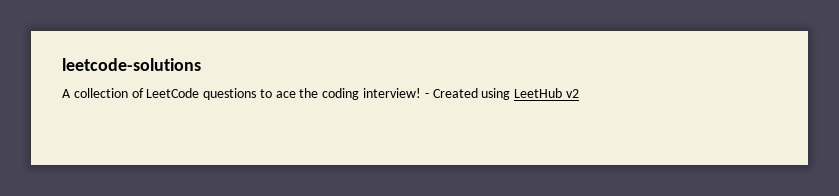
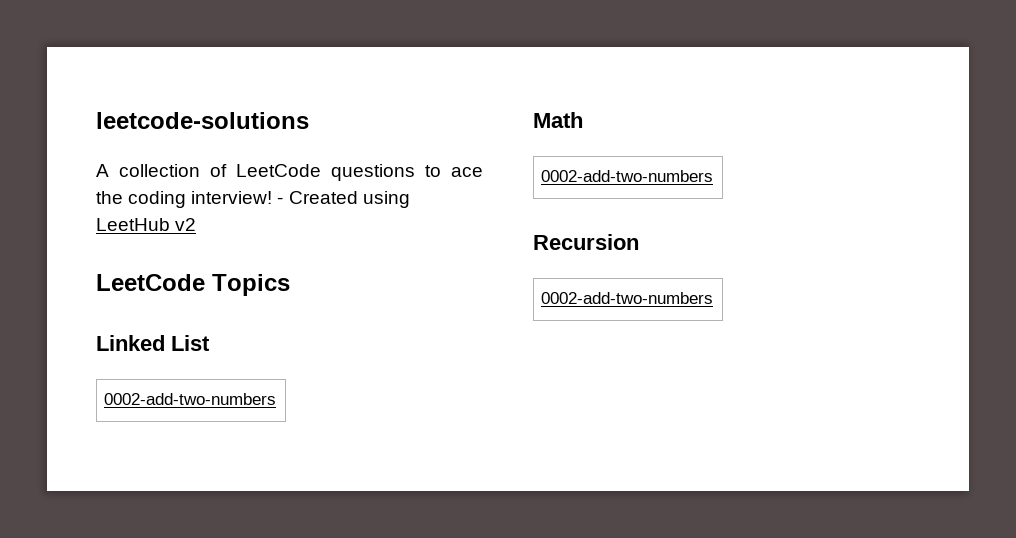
+ LeetCode Topics
+ Linked List
+ 0002-add-two-numbers
+ Math
+ 0002-add-two-numbers
+ Recursion
+ 0002-add-two-numbers

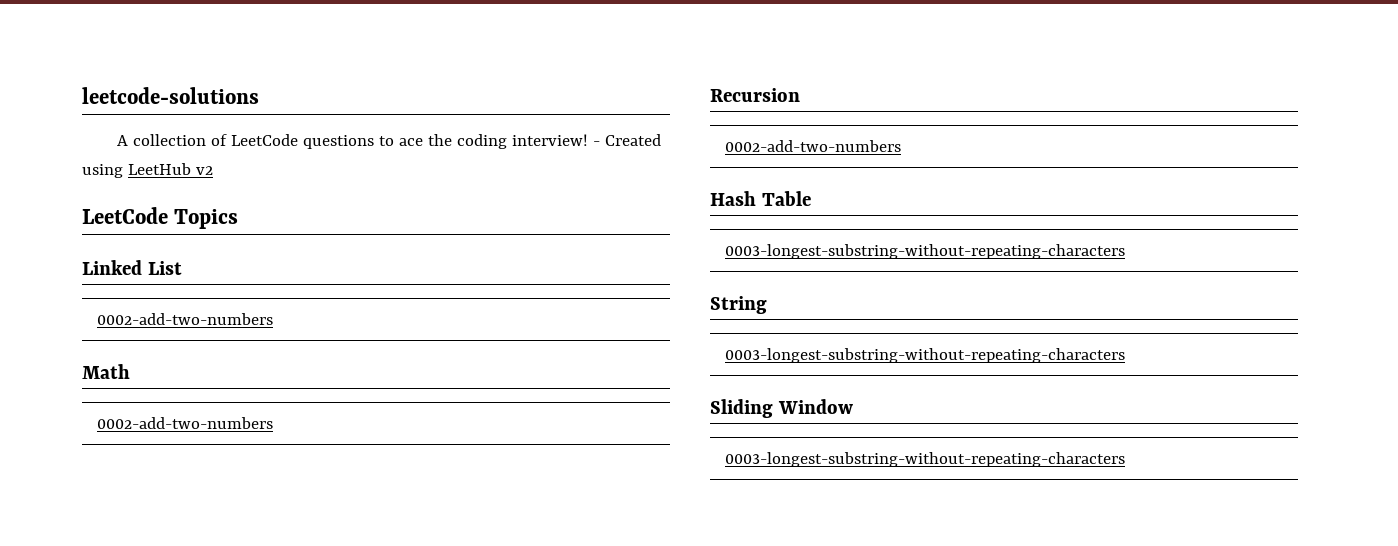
+ Hash Table
+ 0003-longest-substring-without-repeating-characters
+ String
+ 0003-longest-substring-without-repeating-characters
+ Sliding Window
+ 0003-longest-substring-without-repeating-characters

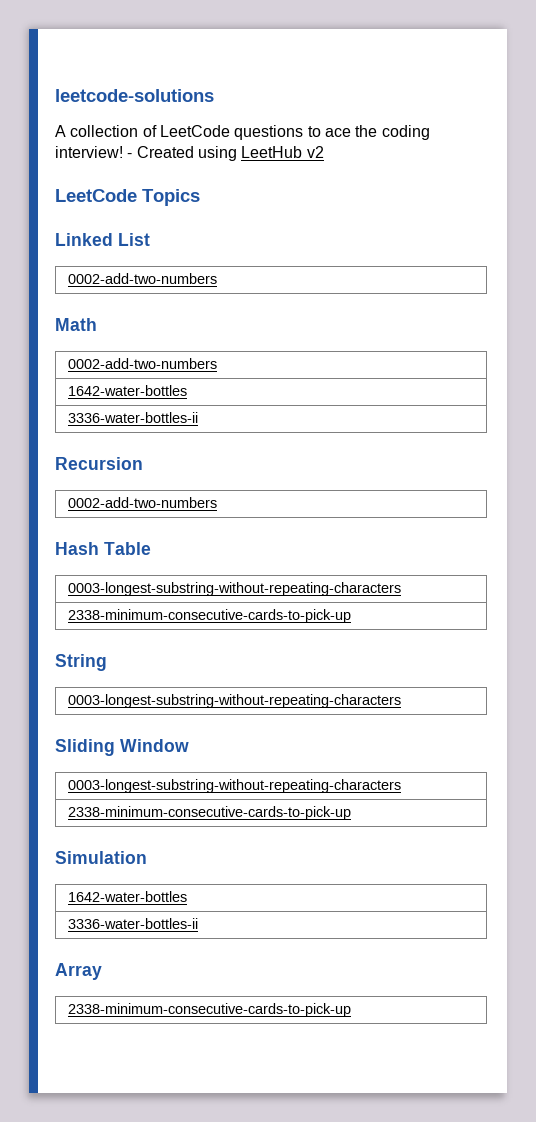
  Math
  0002-add-two-numbers
+ 1642-water-bottles
+ 3336-water-bottles-ii
  Hash Table
  0003-longest-substring-without-repeating-characters
+ 2338-minimum-consecutive-cards-to-pick-up
  Sliding Window
  0003-longest-substring-without-repeating-characters
+ 2338-minimum-consecutive-cards-to-pick-up
+ Simulation
+ 1642-water-bottles
+ 3336-water-bottles-ii
+ Array
+ 2338-minimum-consecutive-cards-to-pick-up

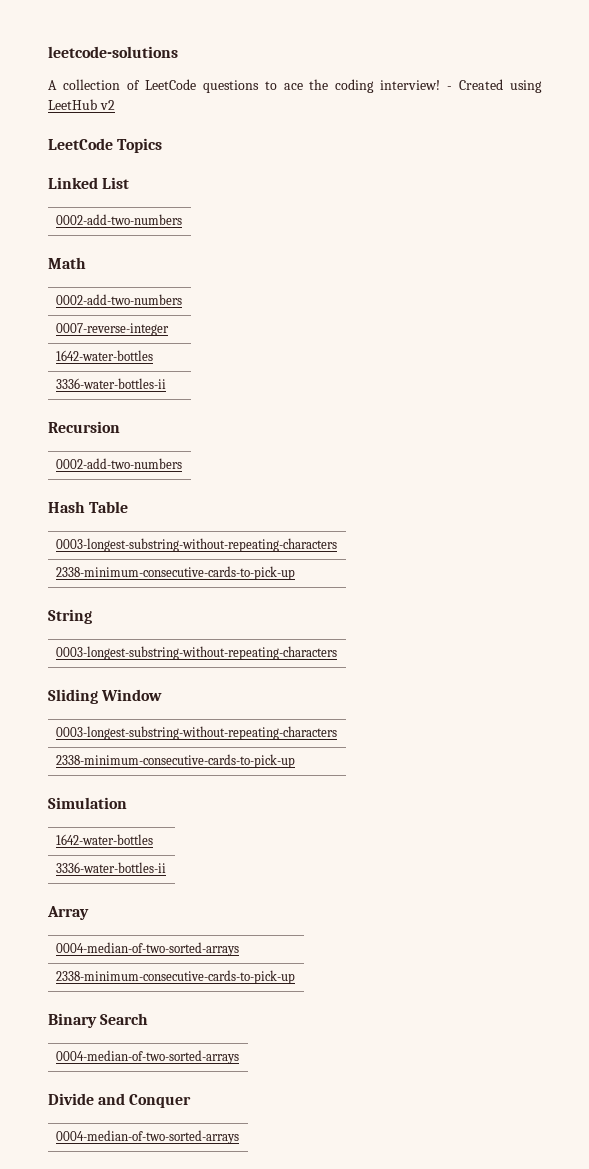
+ 0007-reverse-integer
  Array
+ 0004-median-of-two-sorted-arrays
  2338-minimum-consecutive-cards-to-pick-up
+ Binary Search
+ 0004-median-of-two-sorted-arrays
+ Divide and Conquer
+ 0004-median-of-two-sorted-arrays

